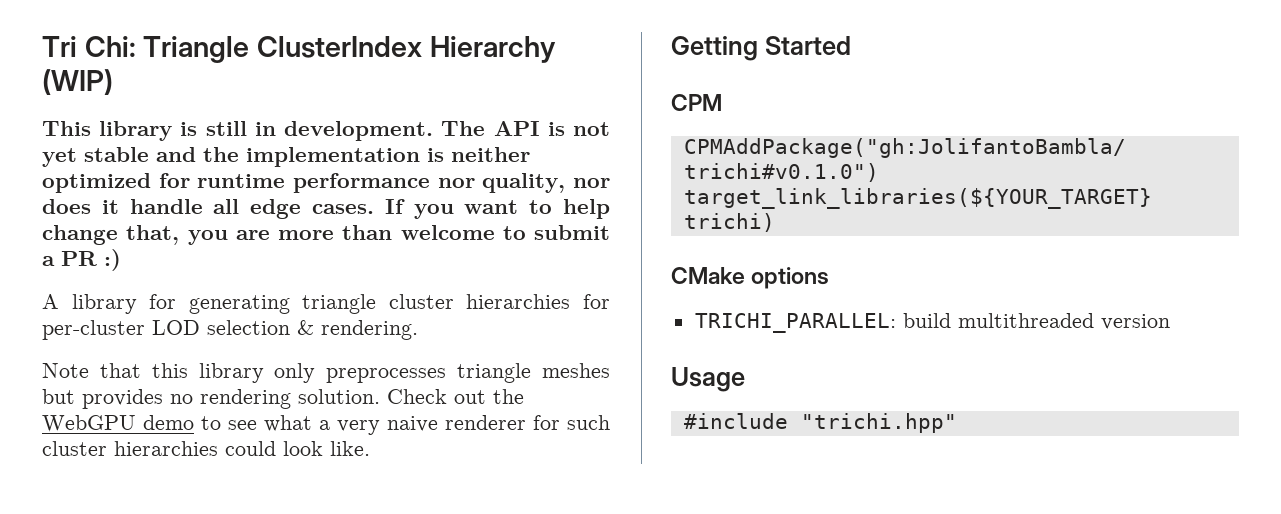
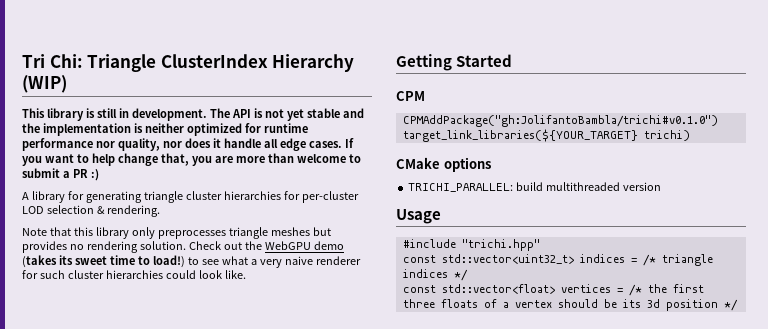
- Check out the WebGPU demo to see what a very naive renderer for such cluster hierarchies could look like.
+ Check out the WebGPU demo (takes its sweet time to load!) to see what a very naive renderer for such cluster hierarchies could look like.
+ const std::vector<uint32_t> indices = /* triangle indices */
+ const std::vector<float> vertices = /* the first three floats of a vertex should be its 3d position */

